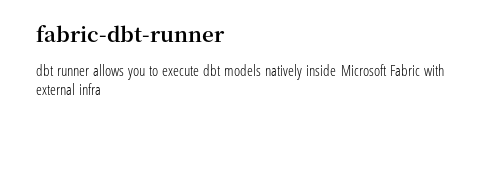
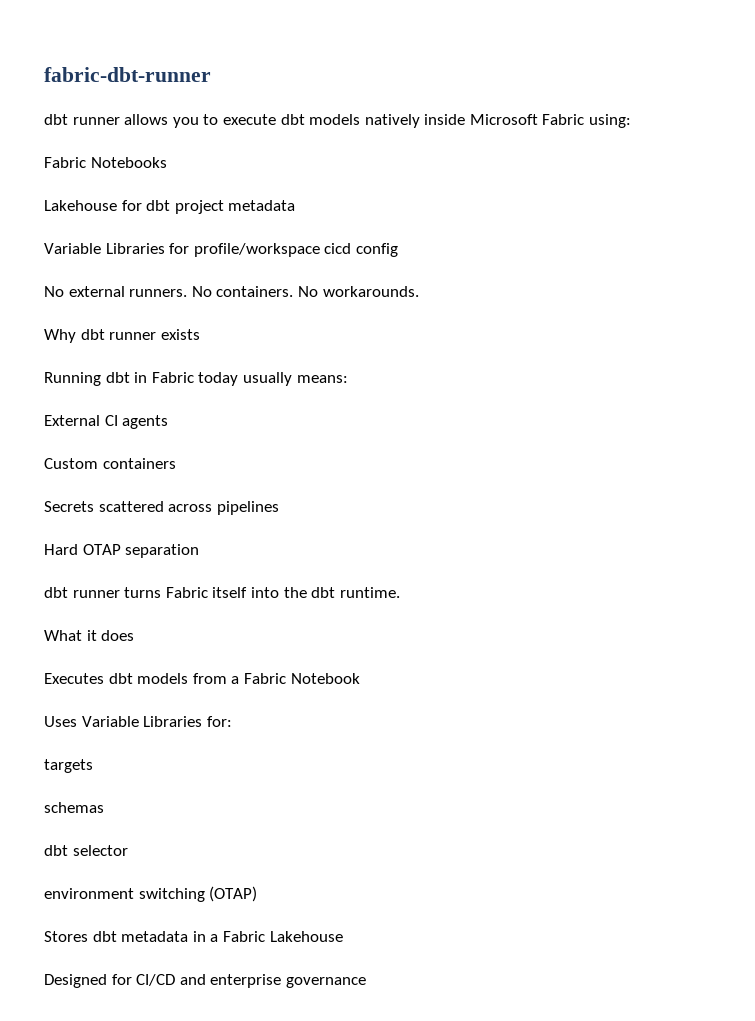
- dbt runner allows you to execute dbt models natively inside Microsoft Fabric with external infra
+ dbt runner allows you to execute dbt models natively inside Microsoft Fabric using:
+ Fabric Notebooks
+ Lakehouse for dbt project metadata
+ Variable Libraries for profile/workspace cicd config
+ No external runners. No containers. No workarounds.
+ Why dbt runner exists
+ Running dbt in Fabric today usually means:
+ External CI agents
+ Custom containers
+ Secrets scattered across pipelines
+ Hard OTAP separation
+ dbt runner turns Fabric itself into the dbt runtime.
+ What it does
+ Executes dbt models from a Fabric Notebook
+ Uses Variable Libraries for:
+ targets
+ schemas
+ dbt selector
+ environment switching (OTAP)
+ Stores dbt metadata in a Fabric Lakehouse
+ Designed for CI/CD and enterprise governance

